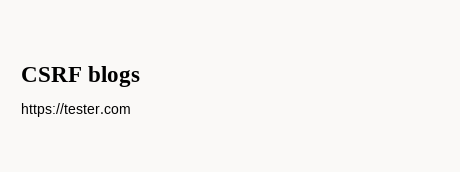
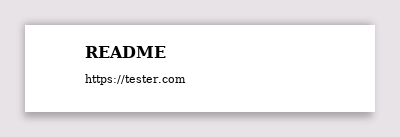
- CSRF blogs
+ README

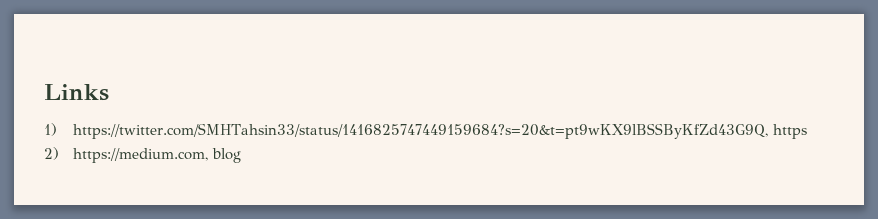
- README
- https://tester.com
+ Links
+ 1) https://twitter.com/SMHTahsin33/status/1416825747449159684?s=20&t=pt9wKX9lBSSByKfZd43G9Q, https
+ 2) https://medium.com, blog

